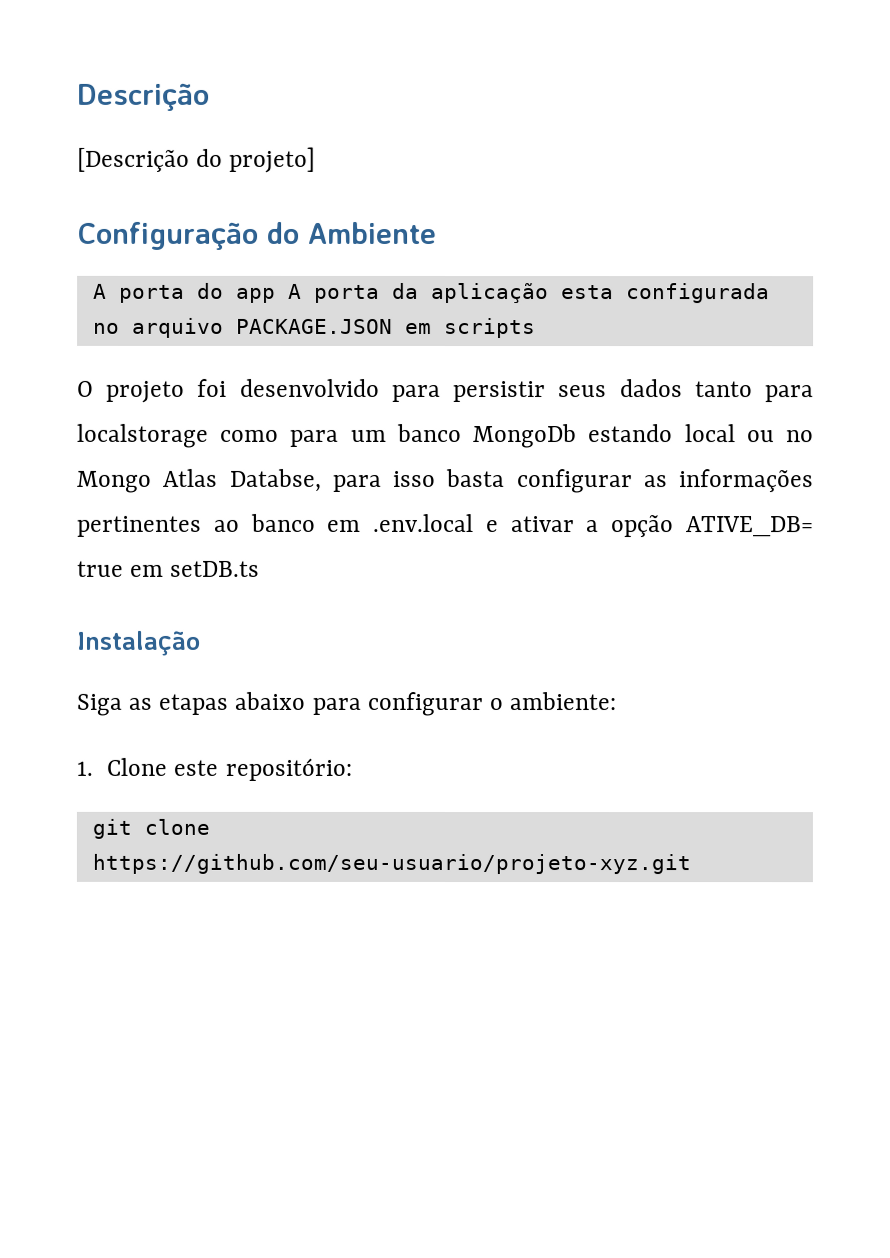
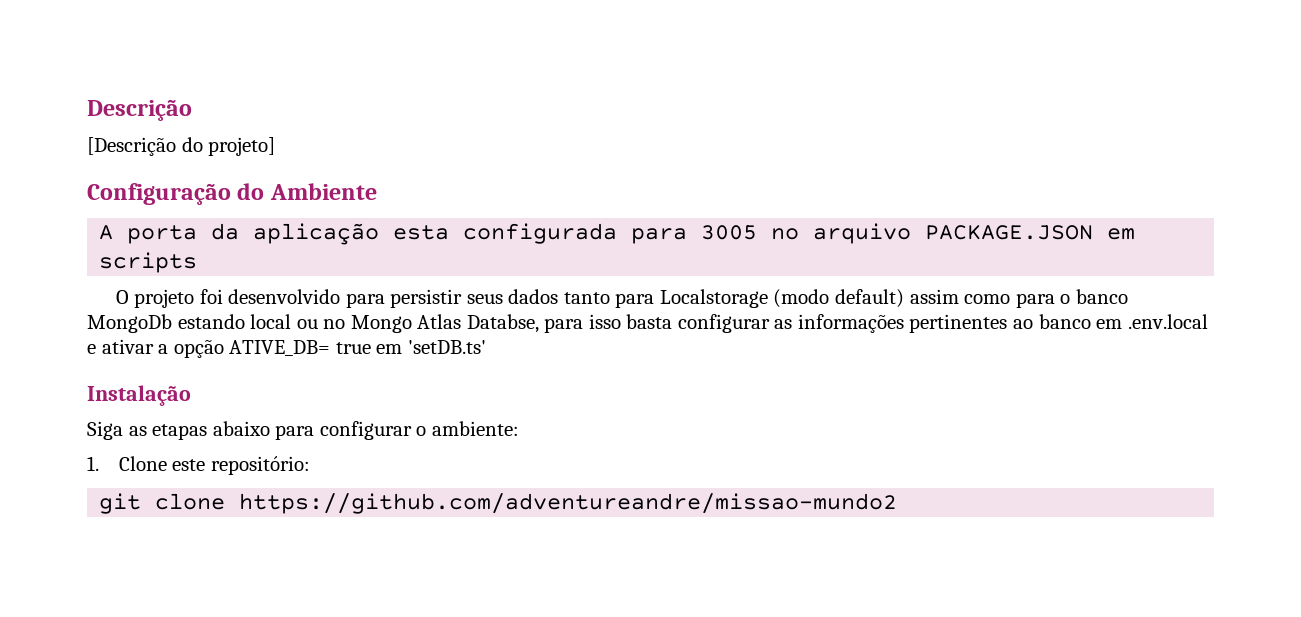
- A porta do app A porta da aplicação esta configurada no arquivo PACKAGE.JSON em scripts
+ A porta da aplicação esta configurada para 3005 no arquivo PACKAGE.JSON em scripts
- O projeto foi desenvolvido para persistir seus dados tanto para localstorage como para um banco MongoDb estando local ou no Mongo Atlas Databse, para isso basta configurar as informações pertinentes ao banco em .env.local e ativar a opção ATIVE_DB= true em setDB.ts
+ O projeto foi desenvolvido para persistir seus dados tanto para Localstorage (modo default) assim como para o banco MongoDb estando local ou no Mongo Atlas Databse, para isso basta configurar as informações pertinentes ao banco em .env.local e ativar a opção ATIVE_DB= true em 'setDB.ts'
- git clone https://github.com/seu-usuario/projeto-xyz.git
+ git clone https://github.com/adventureandre/missao-mundo2

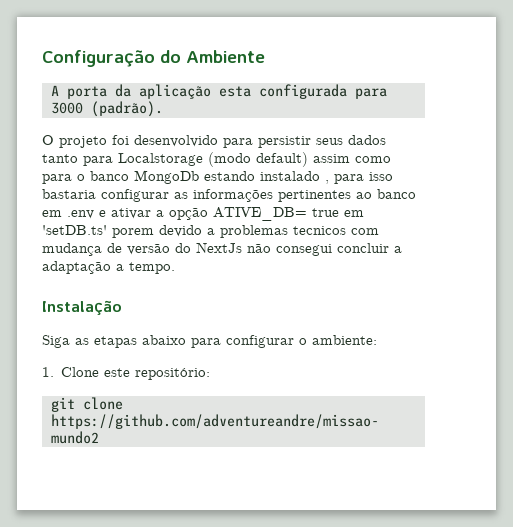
- Descrição
- [Descrição do projeto]
- A porta da aplicação esta configurada para 3005 no arquivo PACKAGE.JSON em scripts
+ A porta da aplicação esta configurada para 3000 (padrão).
- O projeto foi desenvolvido para persistir seus dados tanto para Localstorage (modo default) assim como para o banco MongoDb estando local ou no Mongo Atlas Databse, para isso basta configurar as informações pertinentes ao banco em .env.local e ativar a opção ATIVE_DB= true em 'setDB.ts'
+ O projeto foi desenvolvido para persistir seus dados tanto para Localstorage (modo default) assim como para o banco MongoDb estando instalado , para isso bastaria configurar as informações pertinentes ao banco em .env e ativar a opção ATIVE_DB= true em 'setDB.ts' porem devido a problemas tecnicos com mudança de versão do NextJs não consegui concluir a adaptação a tempo.

